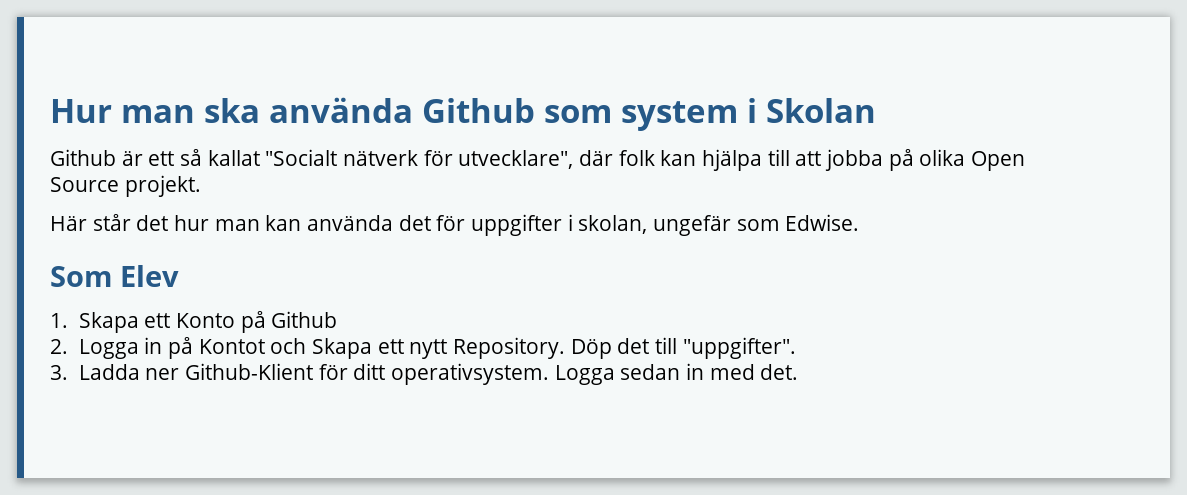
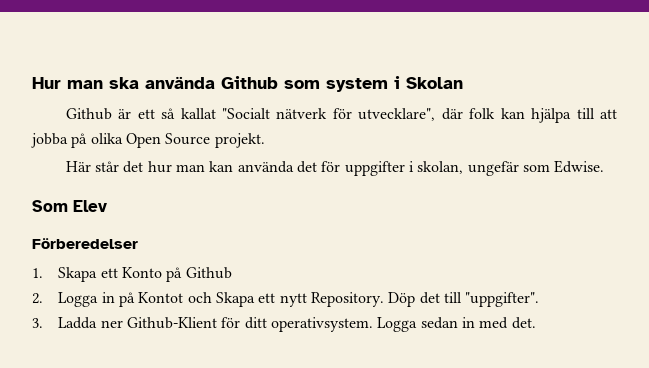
+ Förberedelser

